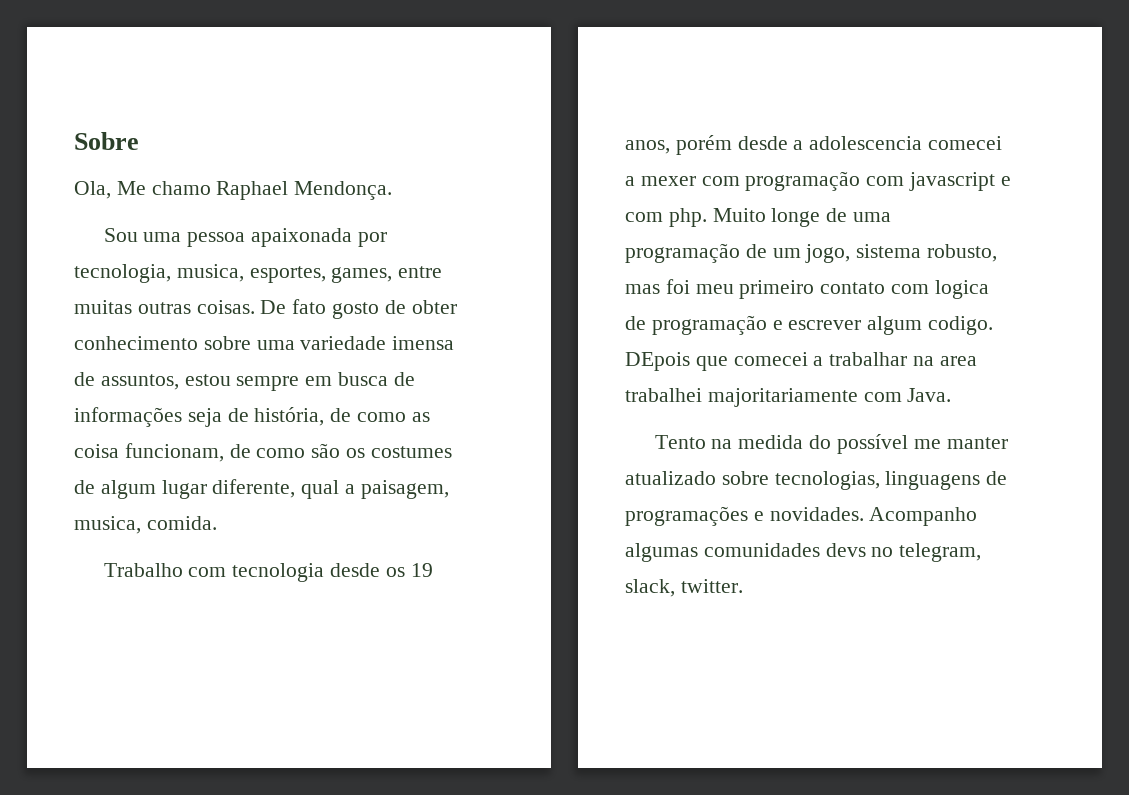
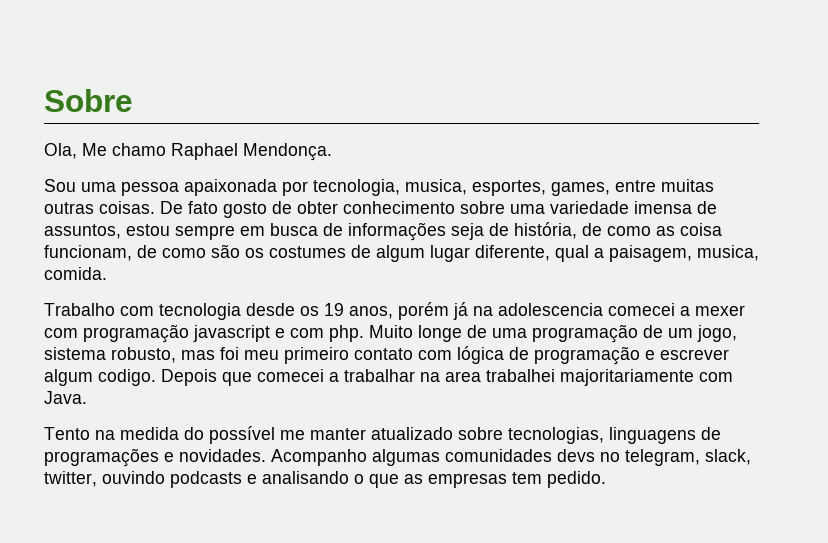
- Trabalho com tecnologia desde os 19 anos, porém desde a adolescencia comecei a mexer com programação com javascript e com php.
+ Trabalho com tecnologia desde os 19 anos, porém já na adolescencia comecei a mexer com programação javascript e com php.
- Muito longe de uma programação de um jogo, sistema robusto, mas foi meu primeiro contato com logica de programação e escrever algum codigo.
+ Muito longe de uma programação de um jogo, sistema robusto, mas foi meu primeiro contato com lógica de programação e escrever algum codigo.
- DEpois que comecei a trabalhar na area trabalhei majoritariamente com Java.
+ Depois que comecei a trabalhar na area trabalhei majoritariamente com Java.
- Acompanho algumas comunidades devs no telegram, slack, twitter.
+ Acompanho algumas comunidades devs no telegram, slack, twitter, ouvindo podcasts e analisando o que as empresas tem pedido.

